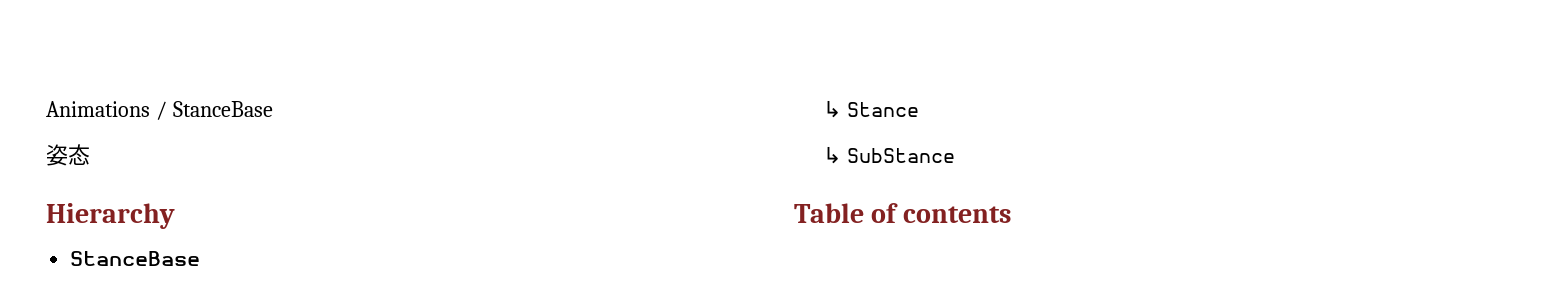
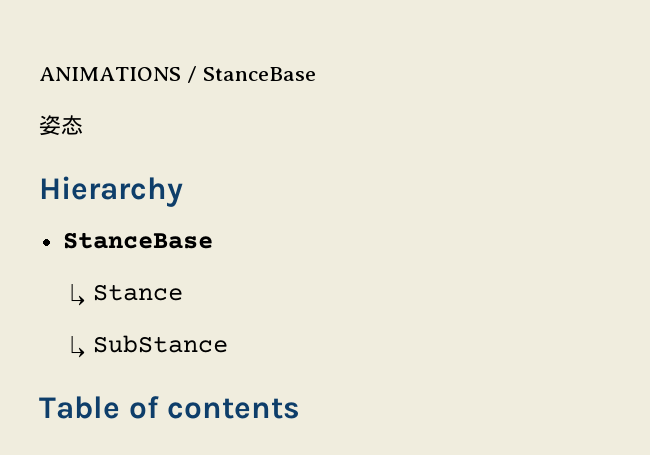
- Animations / StanceBase
+ ANIMATIONS / StanceBase

